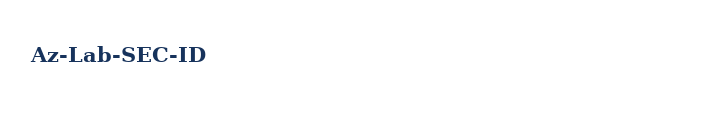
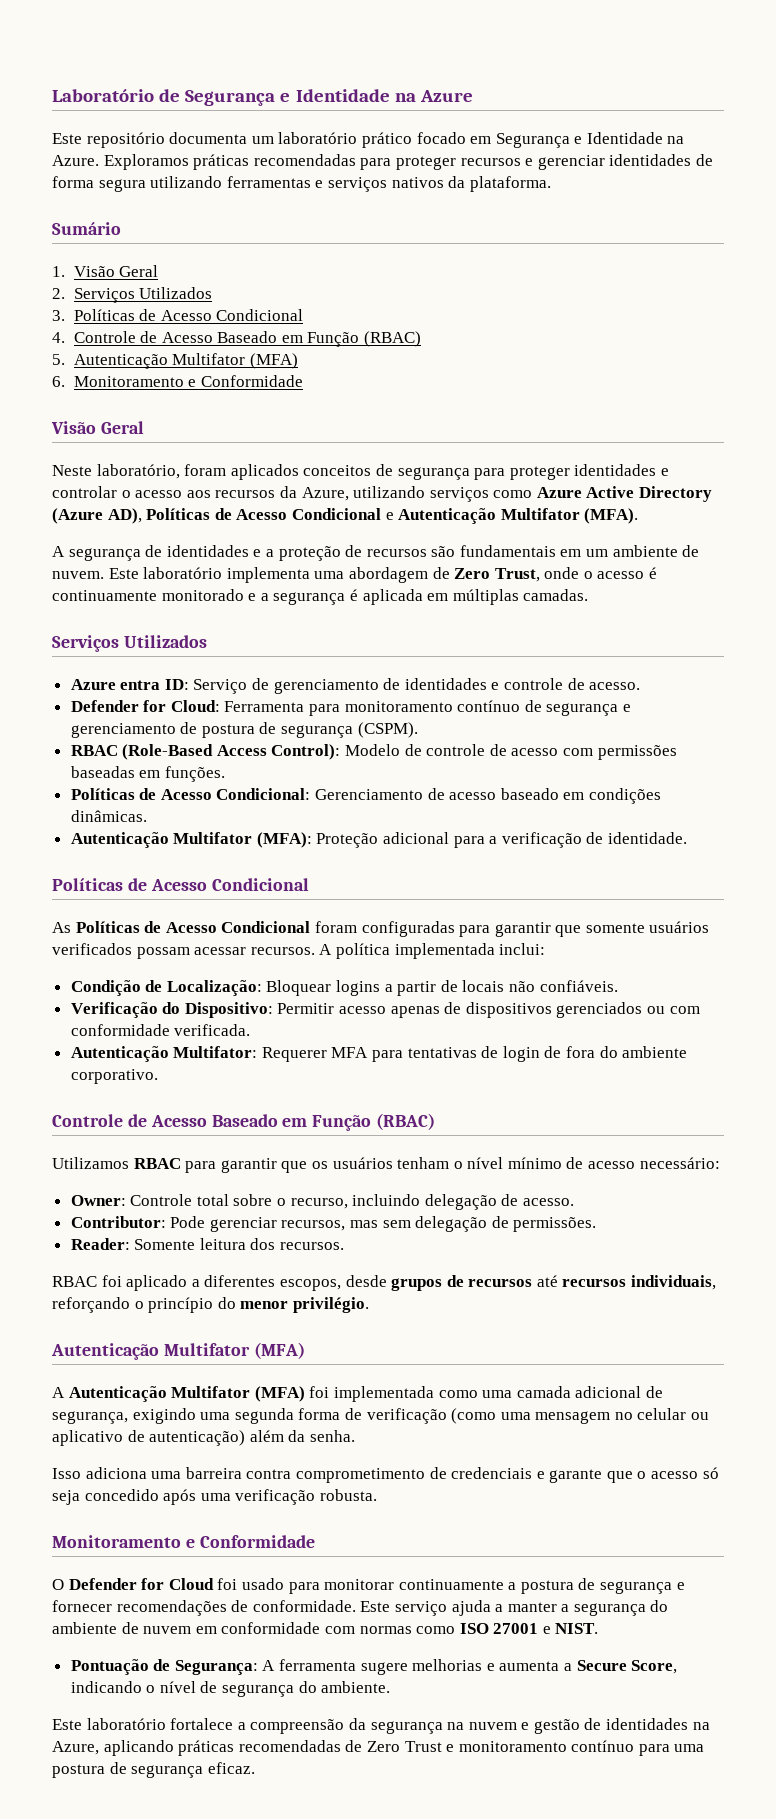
- Az-Lab-SEC-ID
+ Laboratório de Segurança e Identidade na Azure
+ Este repositório documenta um laboratório prático focado em Segurança e Identidade na Azure. Exploramos práticas recomendadas para proteger recursos e gerenciar identidades de forma segura utilizando ferramentas e serviços nativos da plataforma.
+ Sumário
+ 1. Visão Geral
+ 2. Serviços Utilizados
+ 3. Políticas de Acesso Condicional
+ 4. Controle de Acesso Baseado em Função (RBAC)
+ 5. Autenticação Multifator (MFA)
+ 6. Monitoramento e Conformidade
+ Visão Geral
+ Neste laboratório, foram aplicados conceitos de segurança para proteger identidades e controlar o acesso aos recursos da Azure, utilizando serviços como Azure Active Directory (Azure AD), Políticas de Acesso Condicional e Autenticação Multifator (MFA).
+ A segurança de identidades e a proteção de recursos são fundamentais em um ambiente de nuvem. Este laboratório implementa uma abordagem de Zero Trust, onde o acesso é continuamente monitorado e a segurança é aplicada em múltiplas camadas.
+ Serviços Utilizados
+ Azure entra ID: Serviço de gerenciamento de identidades e controle de acesso.
+ Defender for Cloud: Ferramenta para monitoramento contínuo de segurança e gerenciamento de postura de segurança (CSPM).
+ RBAC (Role-Based Access Control): Modelo de controle de acesso com permissões baseadas em funções.
+ Políticas de Acesso Condicional: Gerenciamento de acesso baseado em condições dinâmicas.
+ Autenticação Multifator (MFA): Proteção adicional para a verificação de identidade.
+ Políticas de Acesso Condicional
+ As Políticas de Acesso Condicional foram configuradas para garantir que somente usuários verificados possam acessar recursos. A política implementada inclui:
+ Condição de Localização: Bloquear logins a partir de locais não confiáveis.
+ Verificação do Dispositivo: Permitir acesso apenas de dispositivos gerenciados ou com conformidade verificada.
+ Autenticação Multifator: Requerer MFA para tentativas de login de fora do ambiente corporativo.
+ Controle de Acesso Baseado em Função (RBAC)
+ Utilizamos RBAC para garantir que os usuários tenham o nível mínimo de acesso necessário:
+ Owner: Controle total sobre o recurso, incluindo delegação de acesso.
+ Contributor: Pode gerenciar recursos, mas sem delegação de permissões.
+ Reader: Somente leitura dos recursos.
+ RBAC foi aplicado a diferentes escopos, desde grupos de recursos até recursos individuais, reforçando o princípio do menor privilégio.
+ Autenticação Multifator (MFA)
+ A Autenticação Multifator (MFA) foi implementada como uma camada adicional de segurança, exigindo uma segunda forma de verificação (como uma mensagem no celular ou aplicativo de autenticação) além da senha.
+ Isso adiciona uma barreira contra comprometimento de credenciais e garante que o acesso só seja concedido após uma verificação robusta.
+ Monitoramento e Conformidade
+ O Defender for Cloud foi usado para monitorar continuamente a postura de segurança e fornecer recomendações de conformidade. Este serviço ajuda a manter a segurança do ambiente de nuvem em conformidade com normas como ISO 27001 e NIST.
+ Pontuação de Segurança: A ferramenta sugere melhorias e aumenta a Secure Score, indicando o nível de segurança do ambiente.
+ Este laboratório fortalece a compreensão da segurança na nuvem e gestão de identidades na Azure, aplicando práticas recomendadas de Zero Trust e monitoramento contínuo para uma postura de segurança eficaz.

